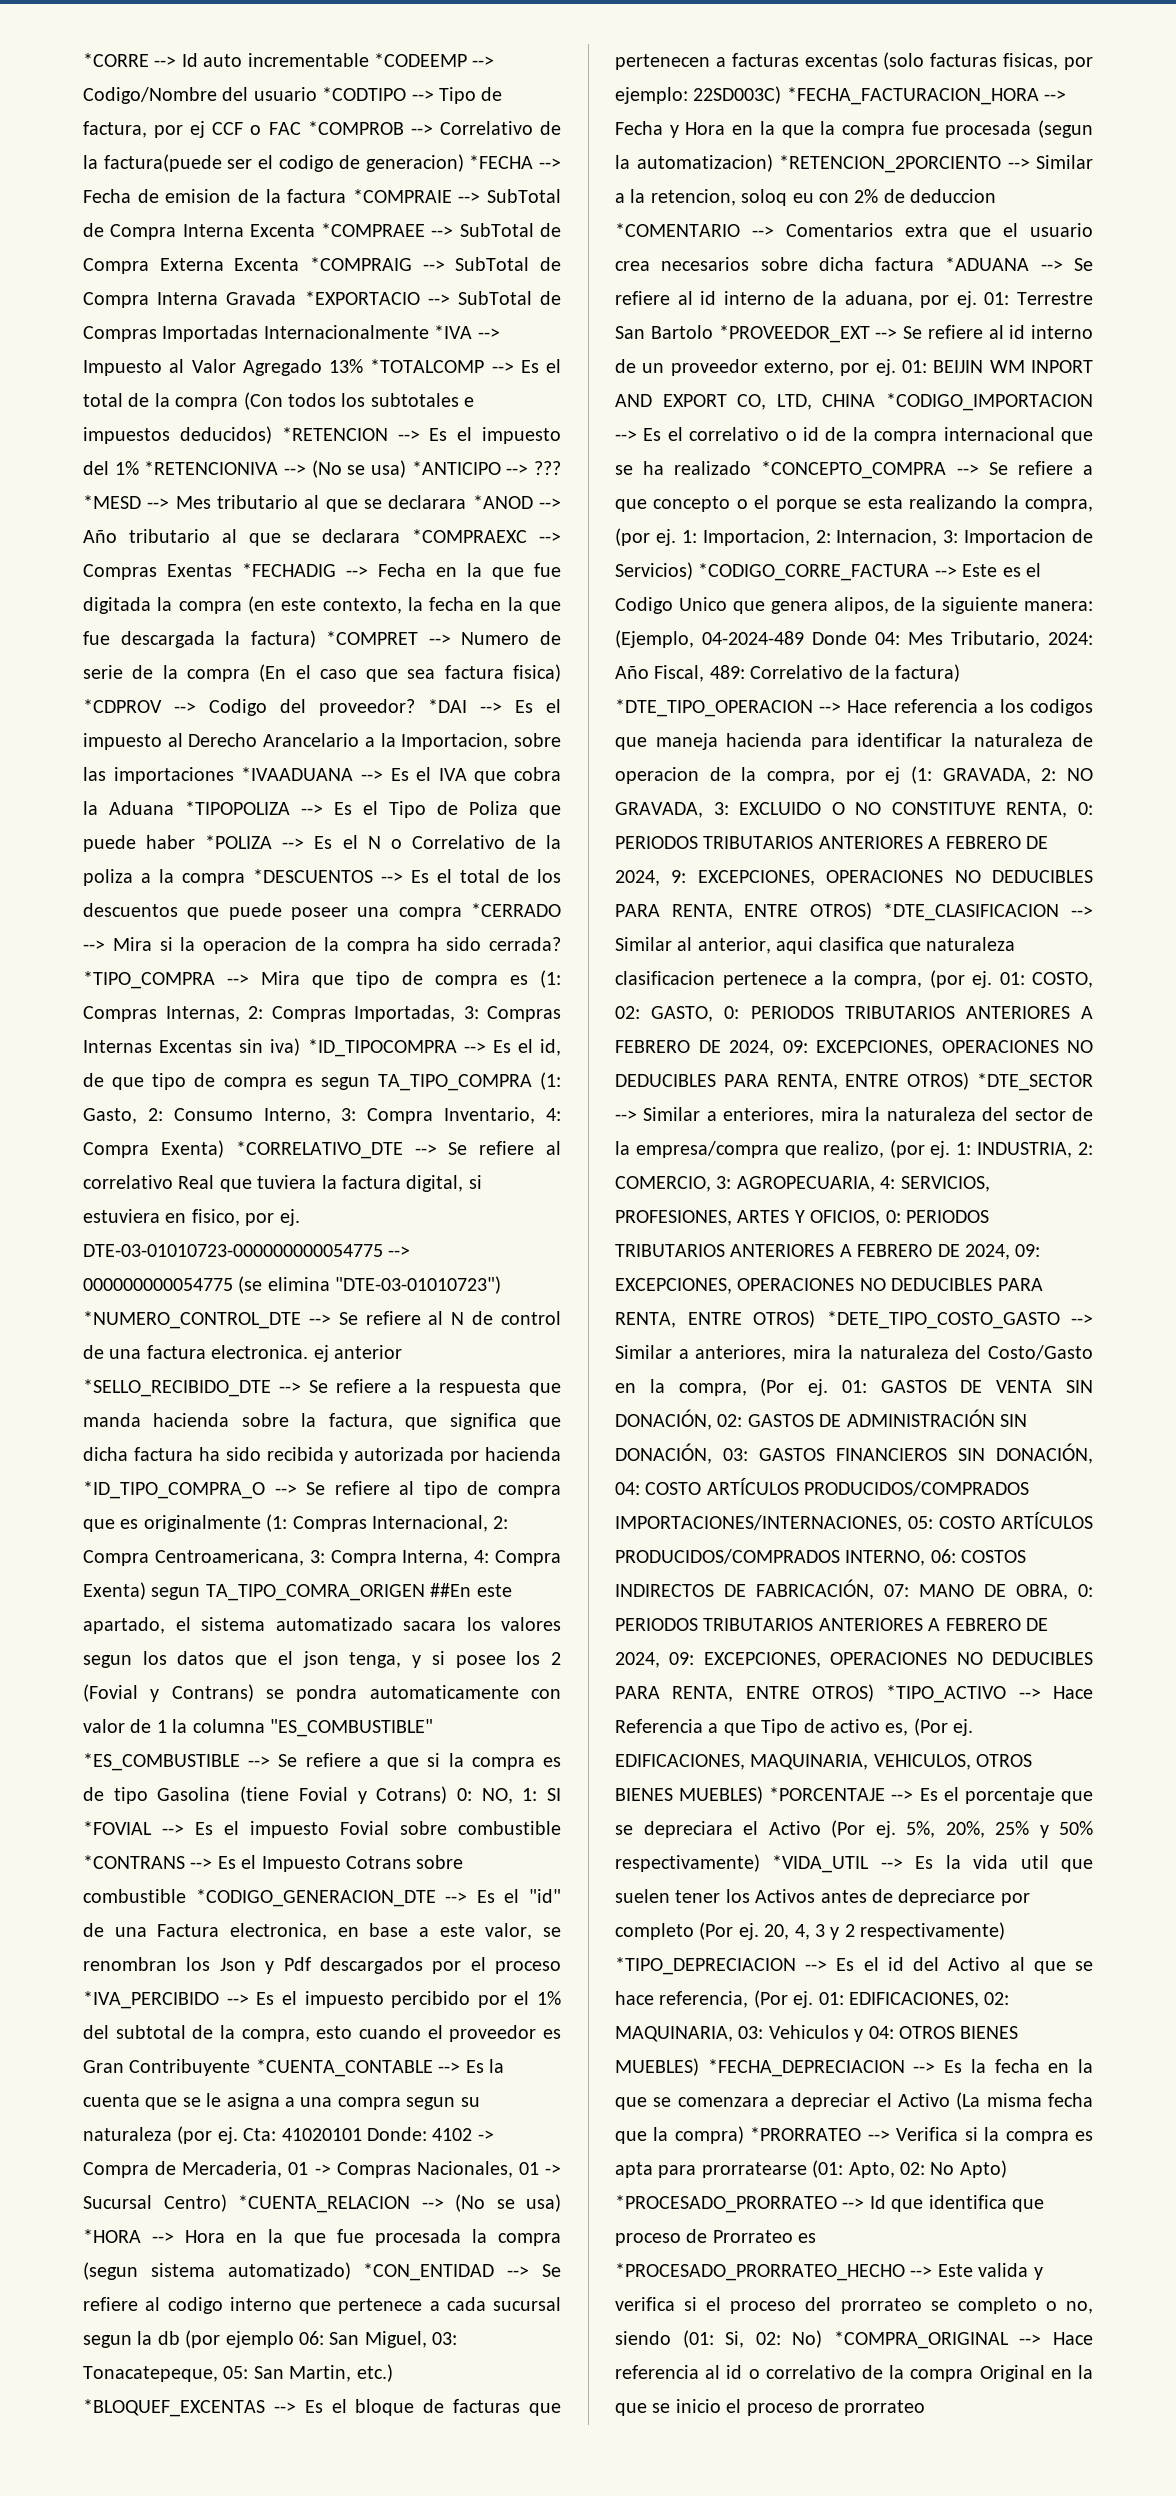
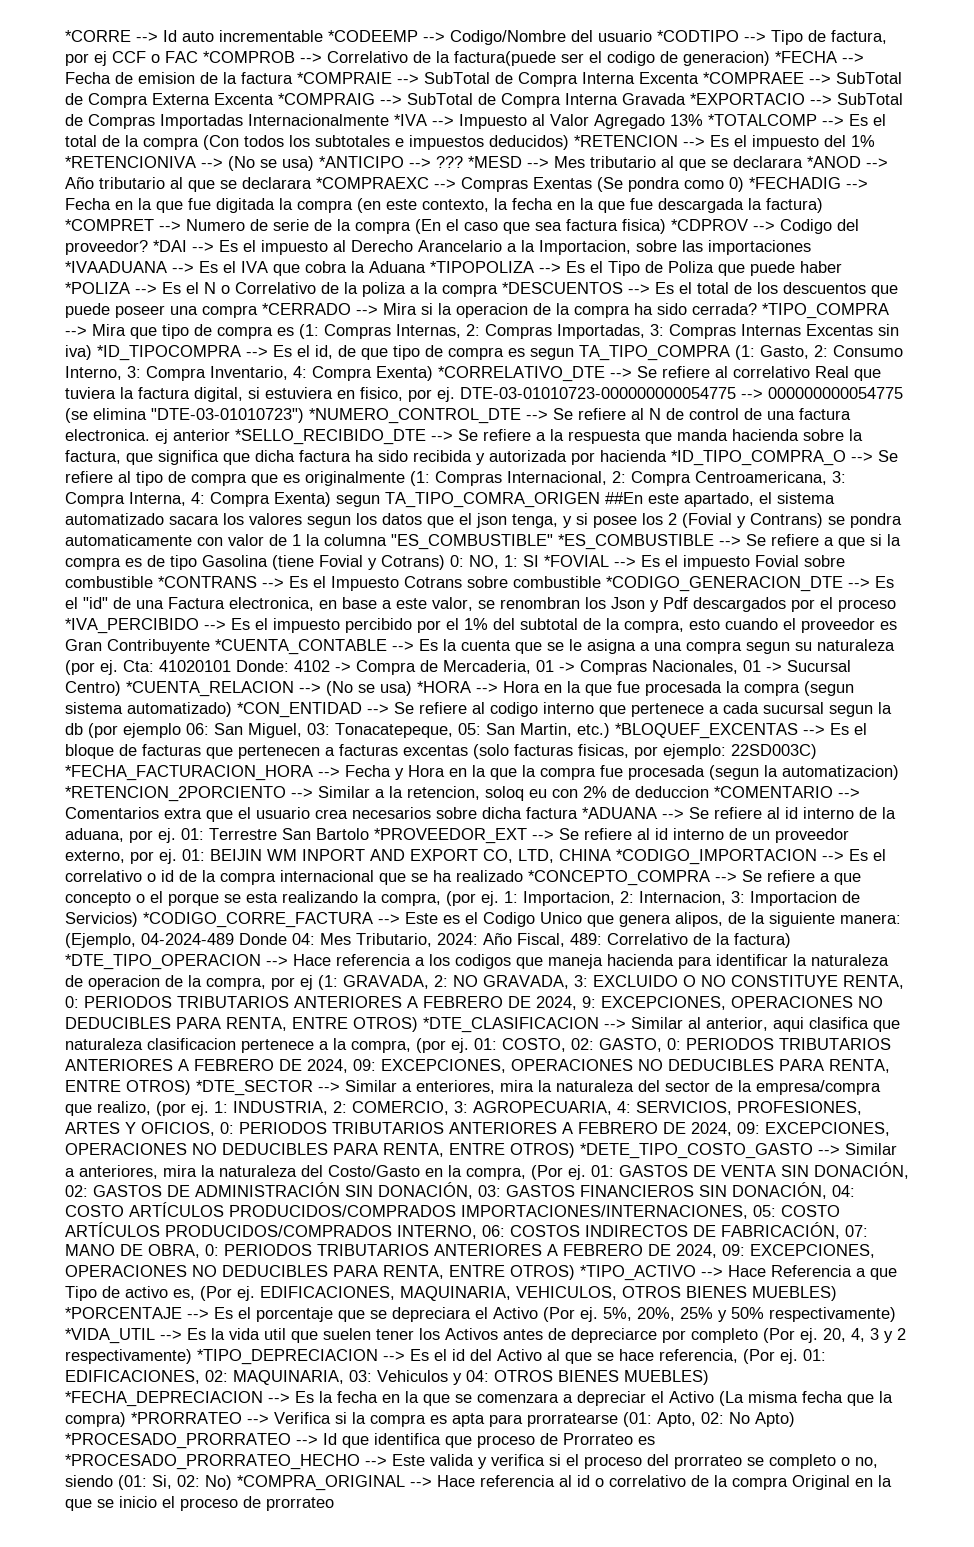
- *MESD --> Mes tributario al que se declarara *ANOD --> Año tributario al que se declarara *COMPRAEXC --> Compras Exentas *FECHADIG --> Fecha en la que fue digitada la compra (en este contexto, la fecha en la que fue descargada la factura) *COMPRET --> Numero de serie de la compra (En el caso que sea factura fisica) *CDPROV --> Codigo del proveedor?
+ *MESD --> Mes tributario al que se declarara *ANOD --> Año tributario al que se declarara *COMPRAEXC --> Compras Exentas (Se pondra como 0) *FECHADIG --> Fecha en la que fue digitada la compra (en este contexto, la fecha en la que fue descargada la factura) *COMPRET --> Numero de serie de la compra (En el caso que sea factura fisica) *CDPROV --> Codigo del proveedor?

